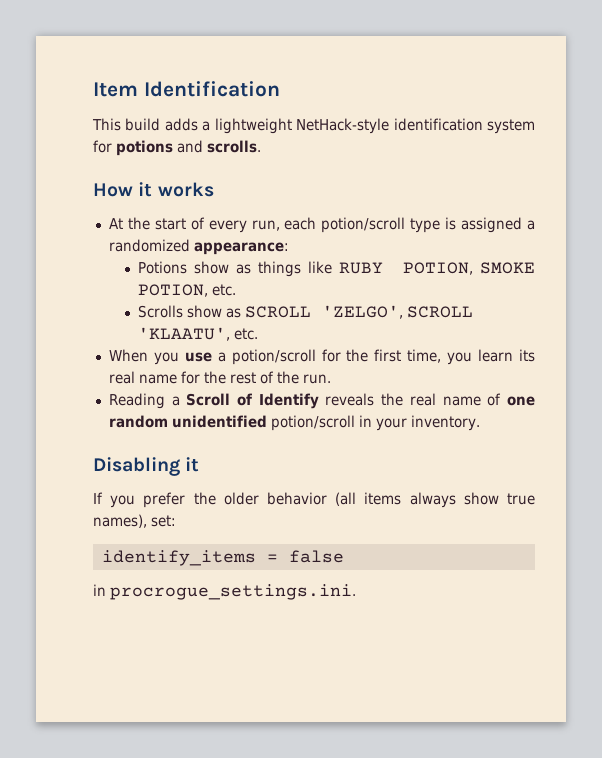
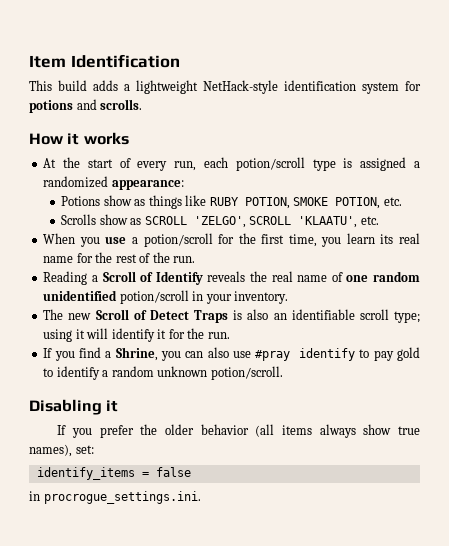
+ The new Scroll of Detect Traps is also an identifiable scroll type; using it will identify it for the run.
+ If you find a Shrine, you can also use #pray identify to pay gold to identify a random unknown potion/scroll.

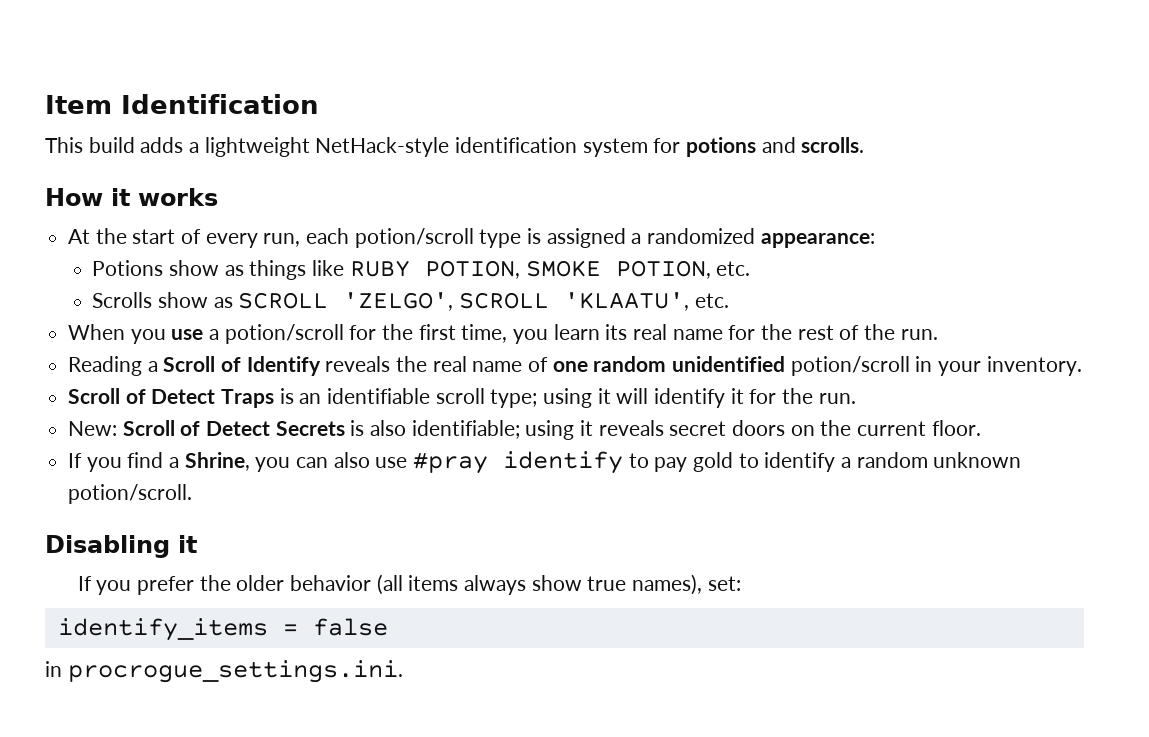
- The new Scroll of Detect Traps is also an identifiable scroll type; using it will identify it for the run.
+ Scroll of Detect Traps is an identifiable scroll type; using it will identify it for the run.
+ New: Scroll of Detect Secrets is also identifiable; using it reveals secret doors on the current floor.

